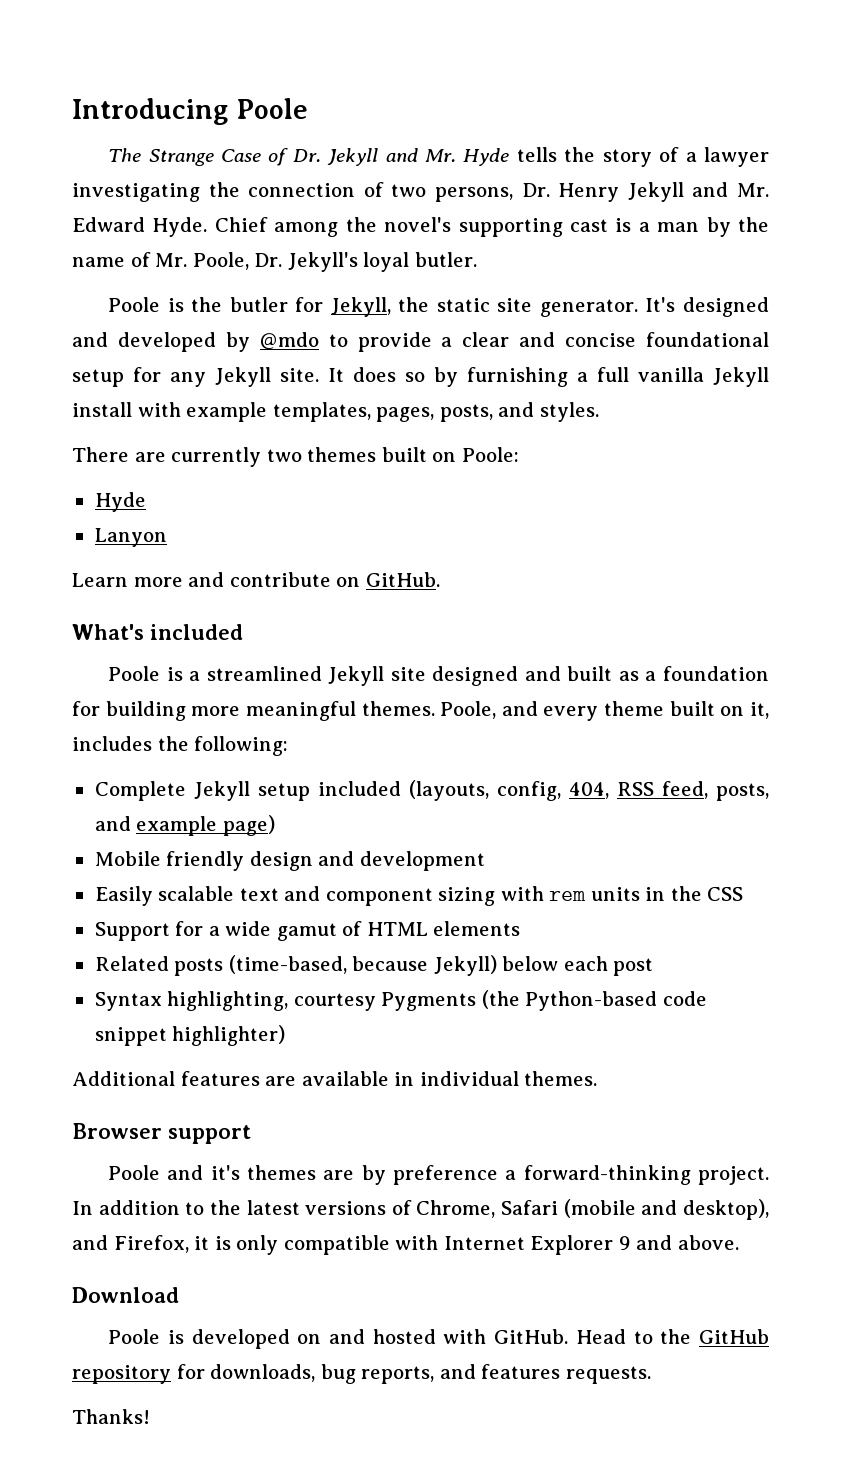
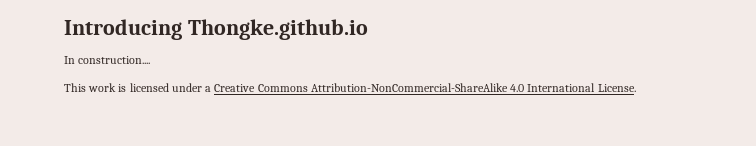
- Introducing Poole
- The Strange Case of Dr. Jekyll and Mr. Hyde tells the story of a lawyer investigating the connection of two persons, Dr. Henry Jekyll and Mr. Edward Hyde. Chief among the novel's supporting cast is a man by the name of Mr. Poole, Dr. Jekyll's loyal butler.
- Poole is the butler for Jekyll, the static site generator. It's designed and developed by @mdo to provide a clear and concise foundational setup for any Jekyll site. It does so by furnishing a full vanilla Jekyll install with example templates, pages, posts, and styles.
- There are currently two themes built on Poole:
- Hyde
- Lanyon
- Learn more and contribute on GitHub.
- What's included
- Poole is a streamlined Jekyll site designed and built as a foundation for building more meaningful themes. Poole, and every theme built on it, includes the following:
- Complete Jekyll setup included (layouts, config, 404, RSS feed, posts, and example page)
- Mobile friendly design and development
- Easily scalable text and component sizing with rem units in the CSS
- Support for a wide gamut of HTML elements
- Related posts (time-based, because Jekyll) below each post
- Syntax highlighting, courtesy Pygments (the Python-based code snippet highlighter)
- Additional features are available in individual themes.
- Browser support
- Poole and it's themes are by preference a forward-thinking project. In addition to the latest versions of Chrome, Safari (mobile and desktop), and Firefox, it is only compatible with Internet Explorer 9 and above.
- Download
- Poole is developed on and hosted with GitHub. Head to the GitHub repository for downloads, bug reports, and features requests.
- Thanks!
+ Introducing Thongke.github.io
+ In construction....
+ This work is licensed under a Creative Commons Attribution-NonCommercial-ShareAlike 4.0 International License.

